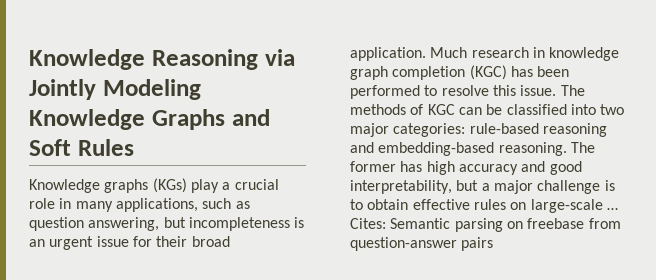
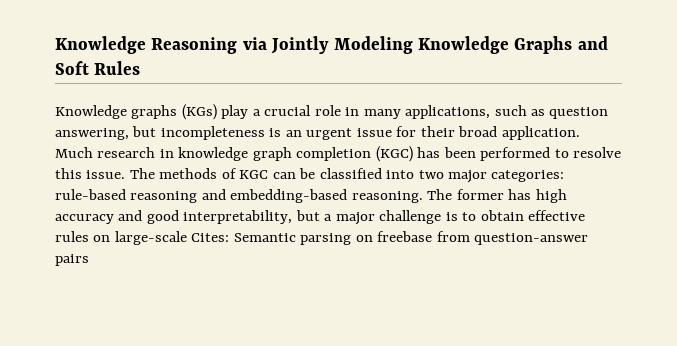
- The former has high accuracy and good interpretability, but a major challenge is to obtain effective rules on large-scale … Cites: Semantic parsing on freebase from question-answer pairs
+ The former has high accuracy and good interpretability, but a major challenge is to obtain effective rules on large-scale Cites: Semantic parsing on freebase from question-answer pairs

